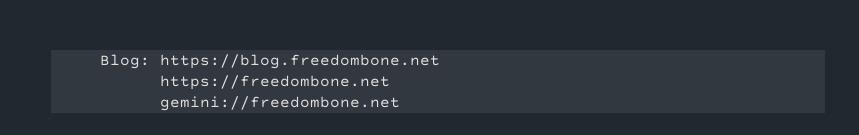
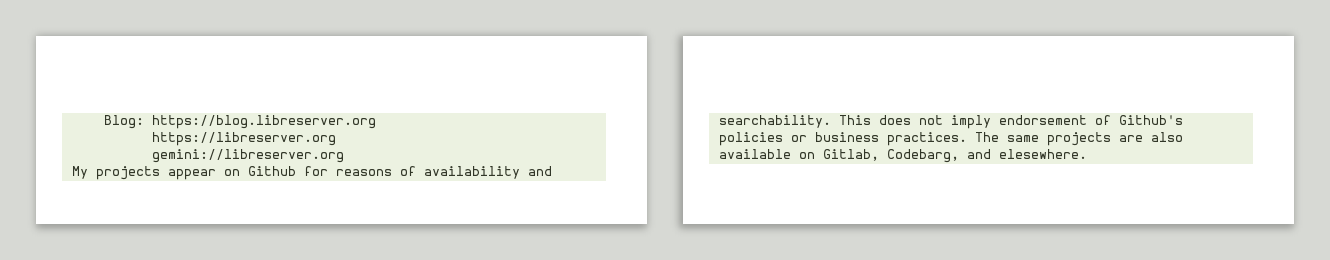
- Blog: https://blog.freedombone.net
- https://freedombone.net
- gemini://freedombone.net
+ Blog: https://blog.libreserver.org
+ https://libreserver.org
+ gemini://libreserver.org
+ My projects appear on Github for reasons of availability and searchability. This does not imply endorsement of Github's policies or business practices. The same projects are also available on Gitlab, Codebarg, and elesewhere.

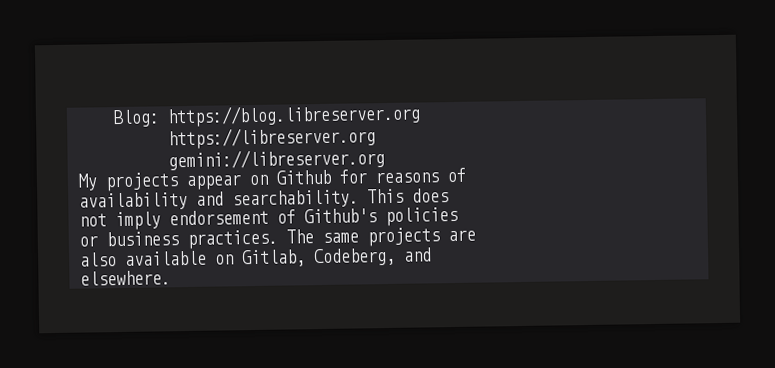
- My projects appear on Github for reasons of availability and searchability.
+ My projects appear on Github for reasons of
+ availability and searchability.
- This does not imply endorsement of Github's policies or business practices.
+ This does
+ not imply endorsement of Github's policies
+ or business practices.
- The same projects are also available on Gitlab, Codebarg, and elesewhere.
+ The same projects are
+ also available on Gitlab, Codeberg, and
+ elsewhere.

